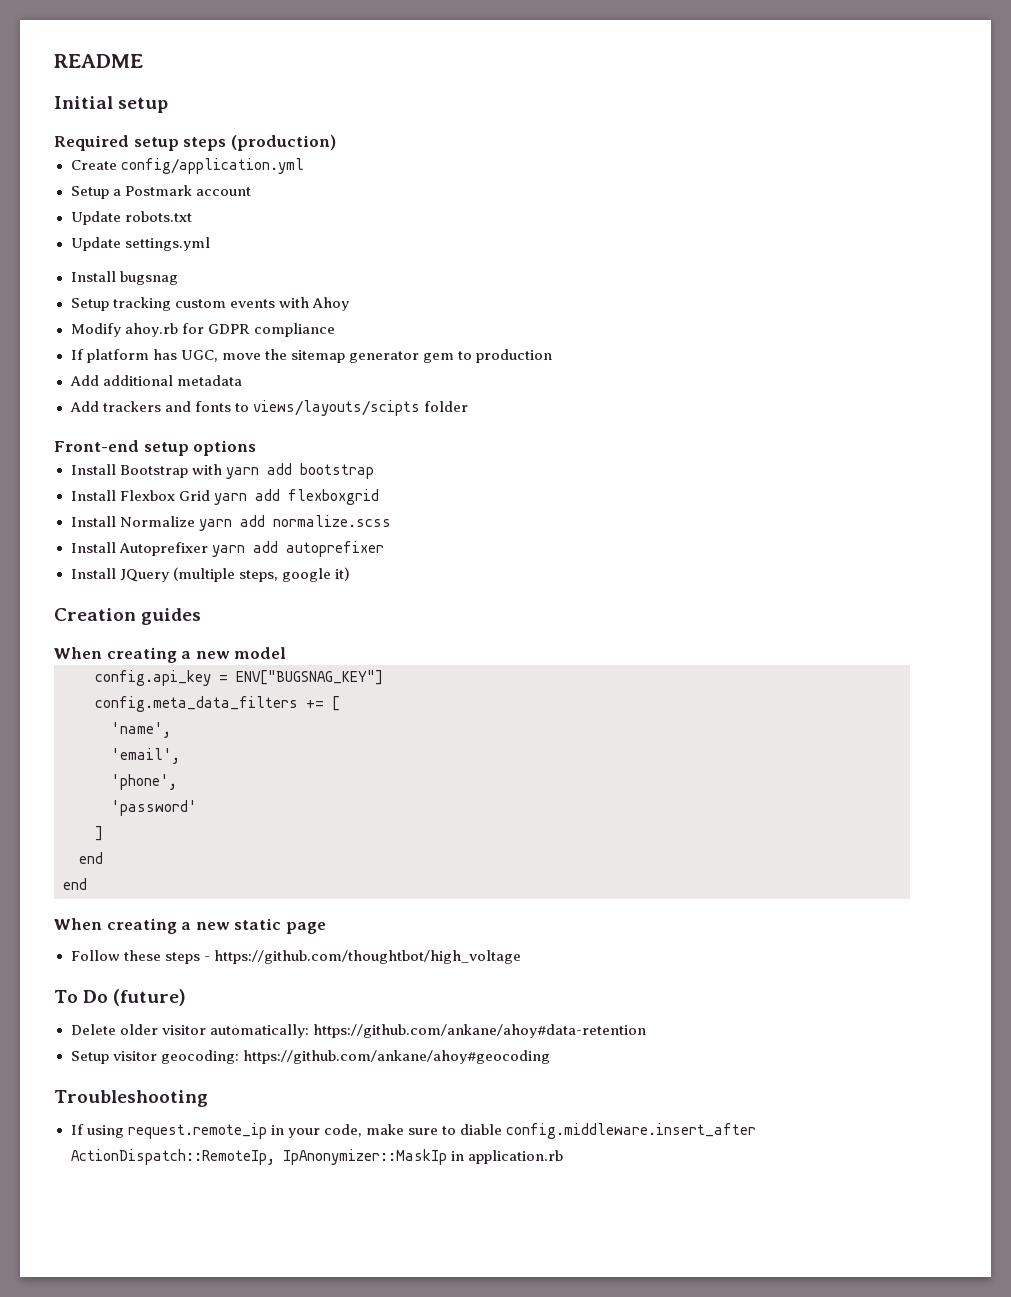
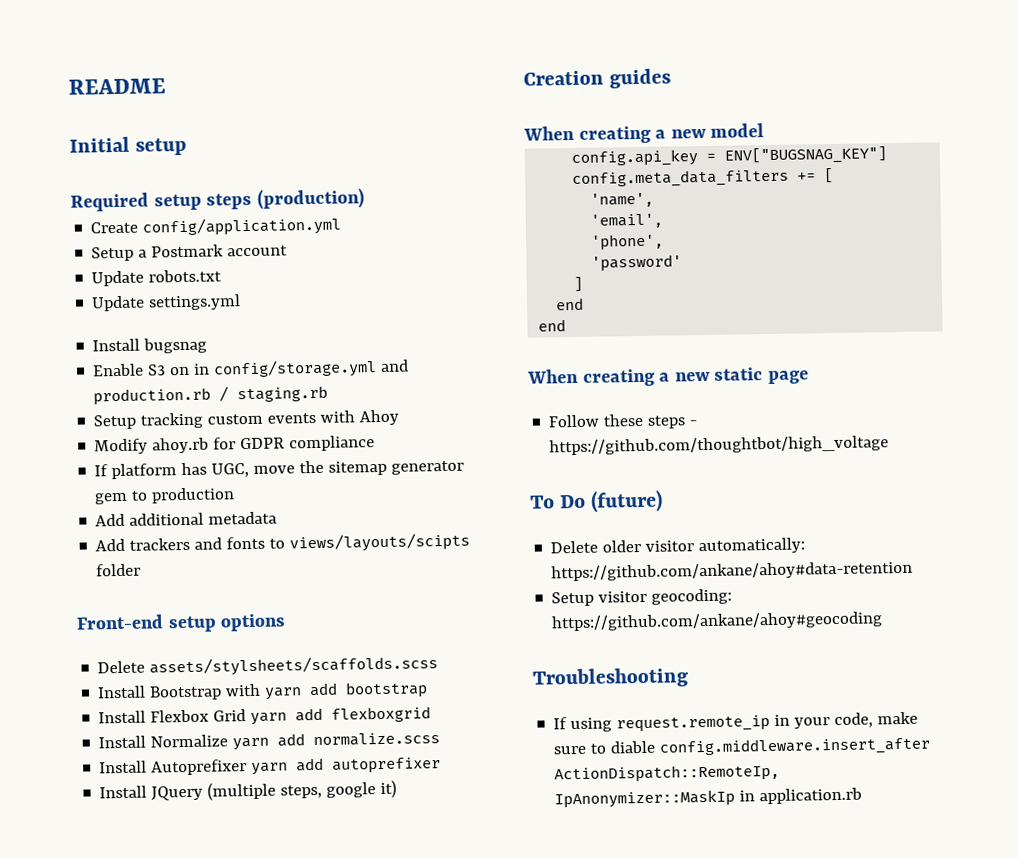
+ Enable S3 on in config/storage.yml and production.rb / staging.rb
+ Delete assets/stylsheets/scaffolds.scss

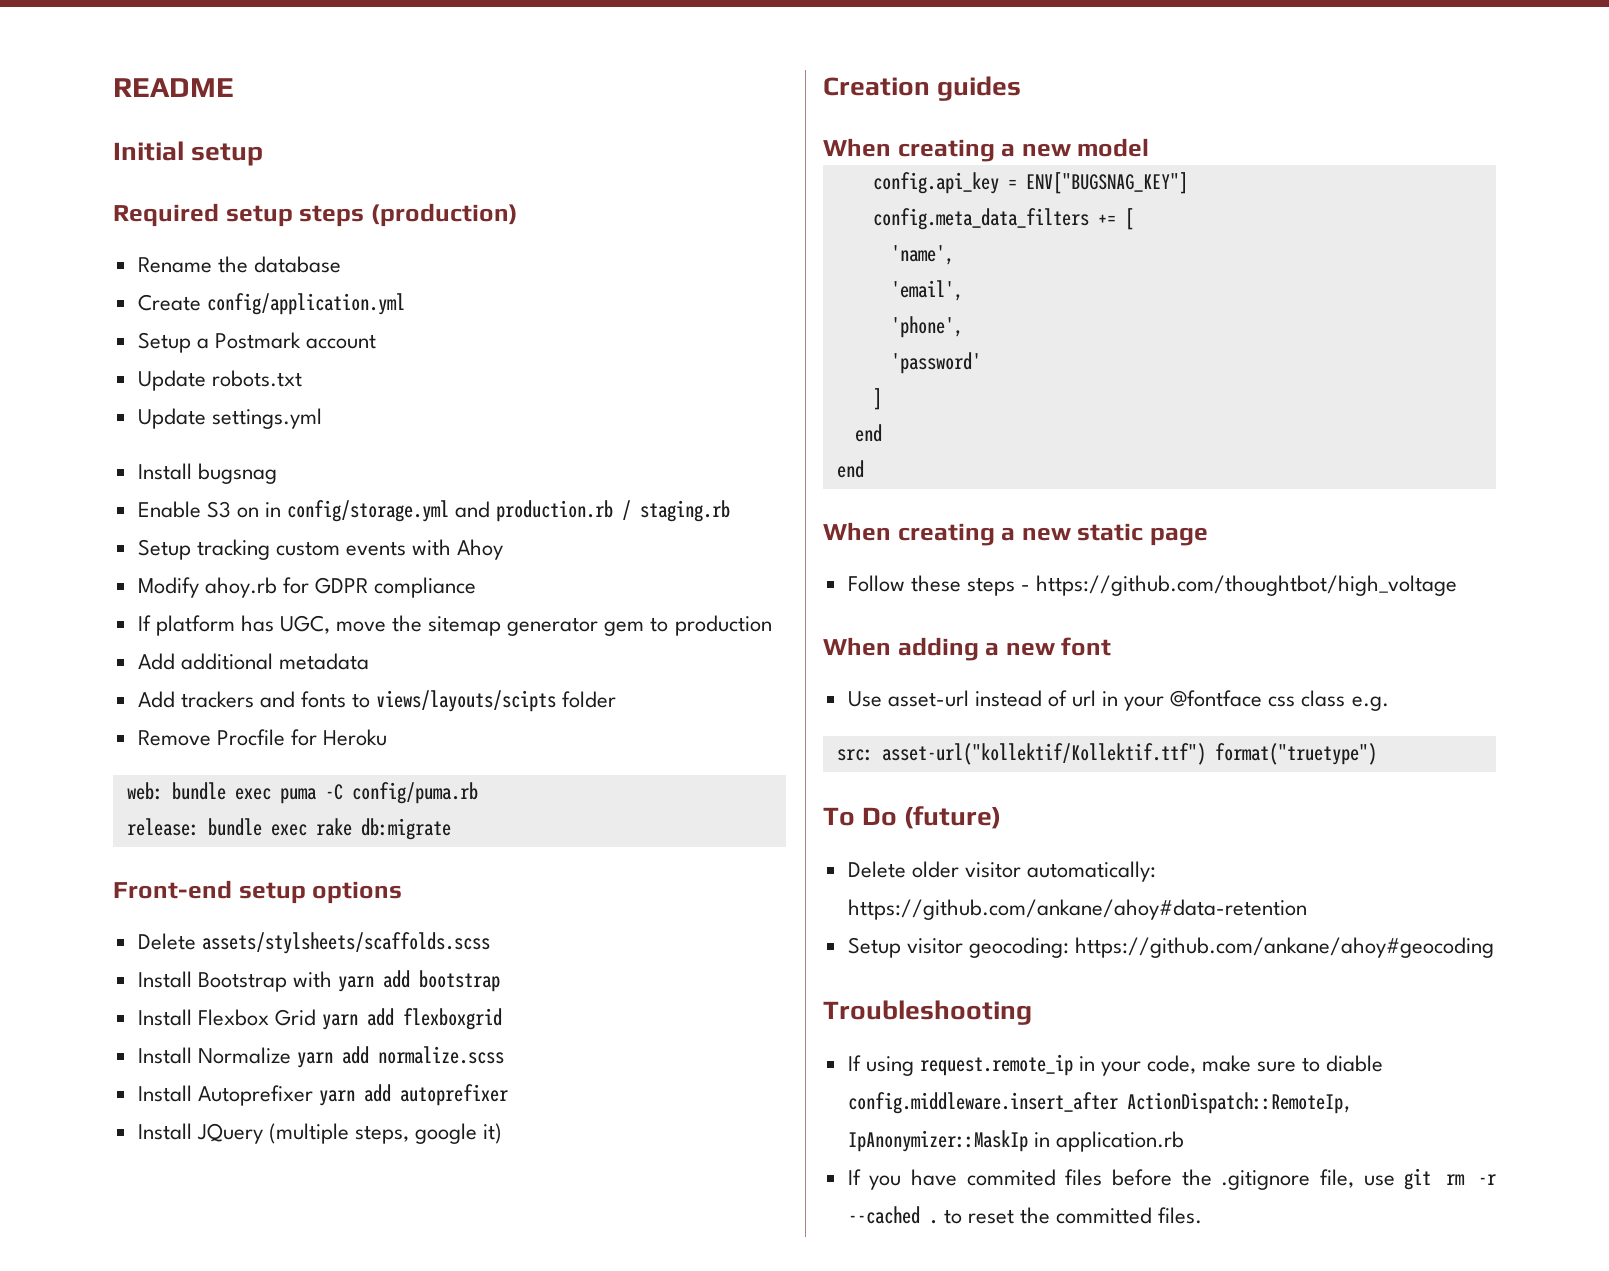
+ Rename the database
+ Remove Procfile for Heroku
+ web: bundle exec puma -C config/puma.rb
+ release: bundle exec rake db:migrate
+ When adding a new font
+ Use asset-url instead of url in your @fontface css class e.g.
+ src: asset-url("kollektif/Kollektif.ttf") format("truetype")
+ If you have commited files before the .gitignore file, use git rm -r --cached . to reset the committed files.

